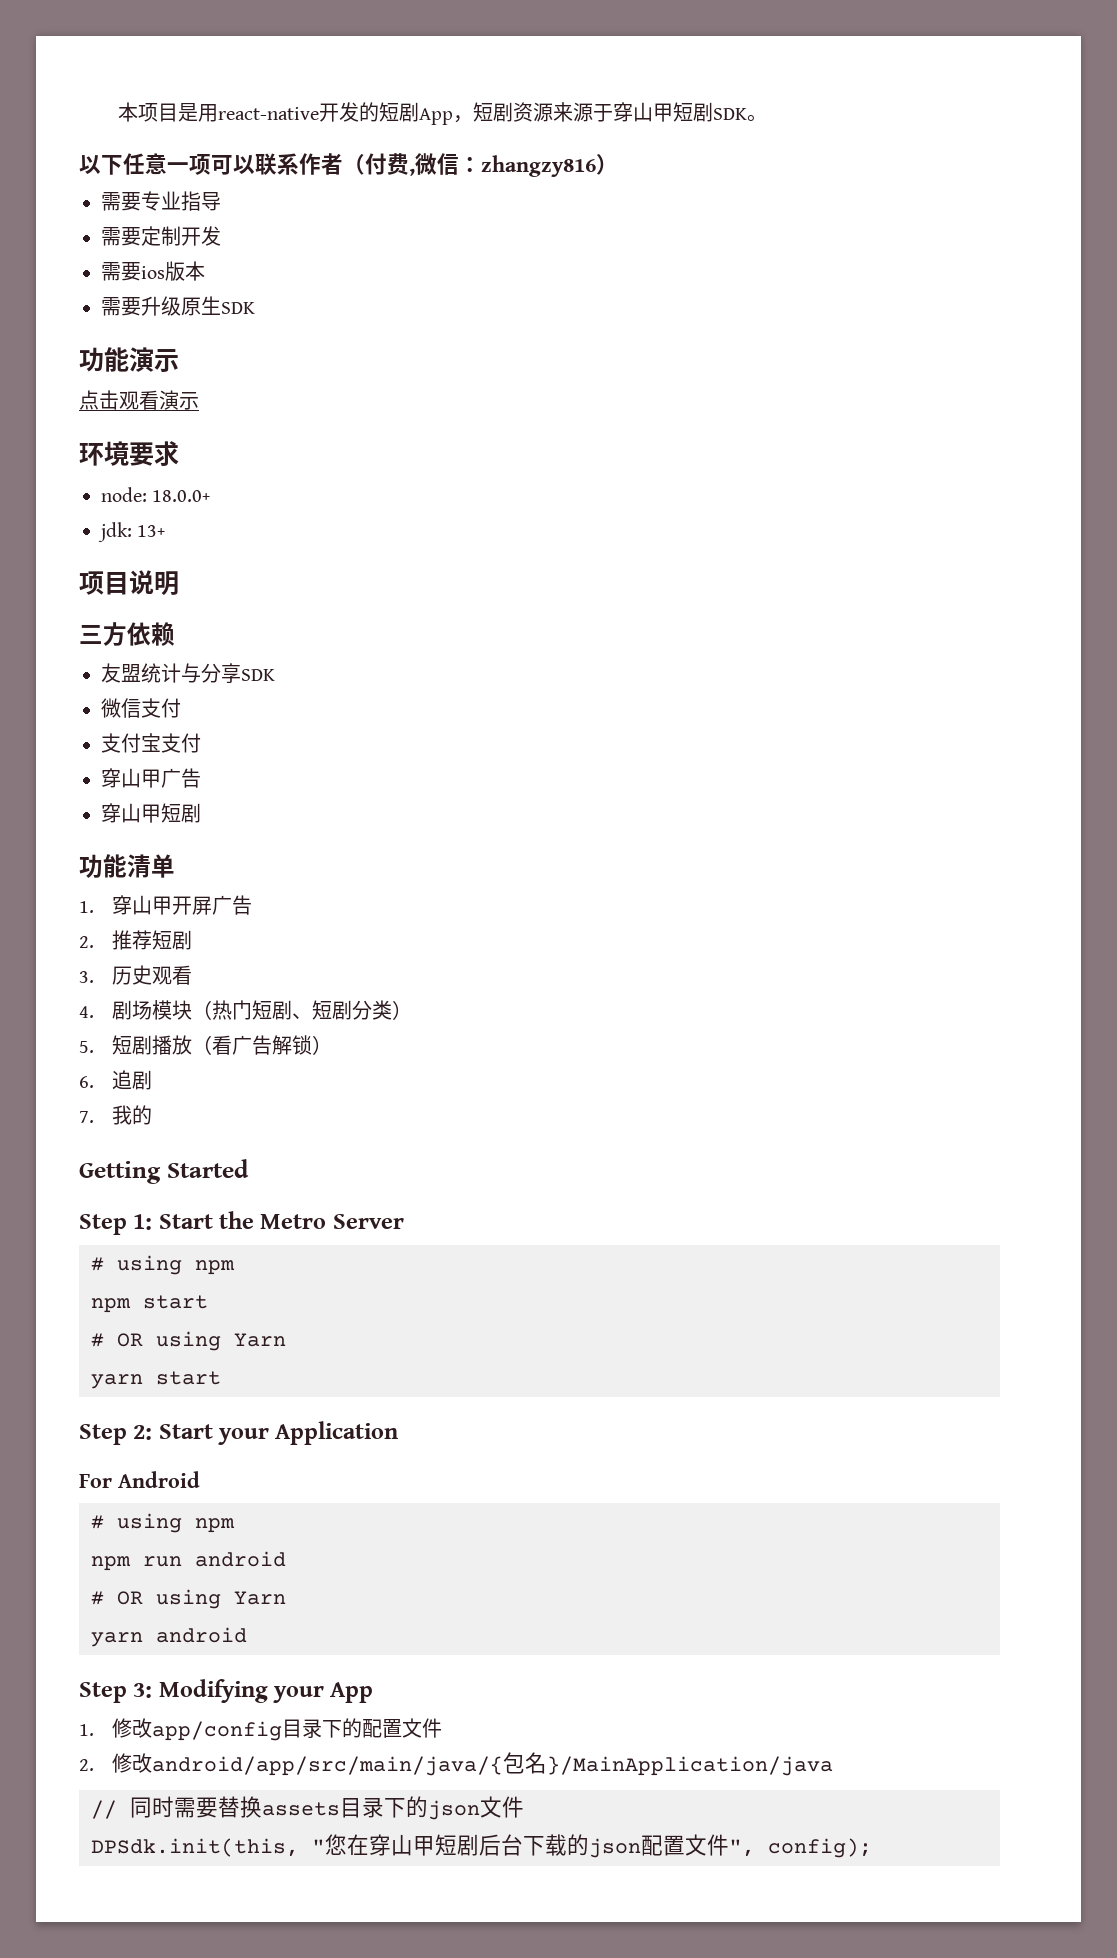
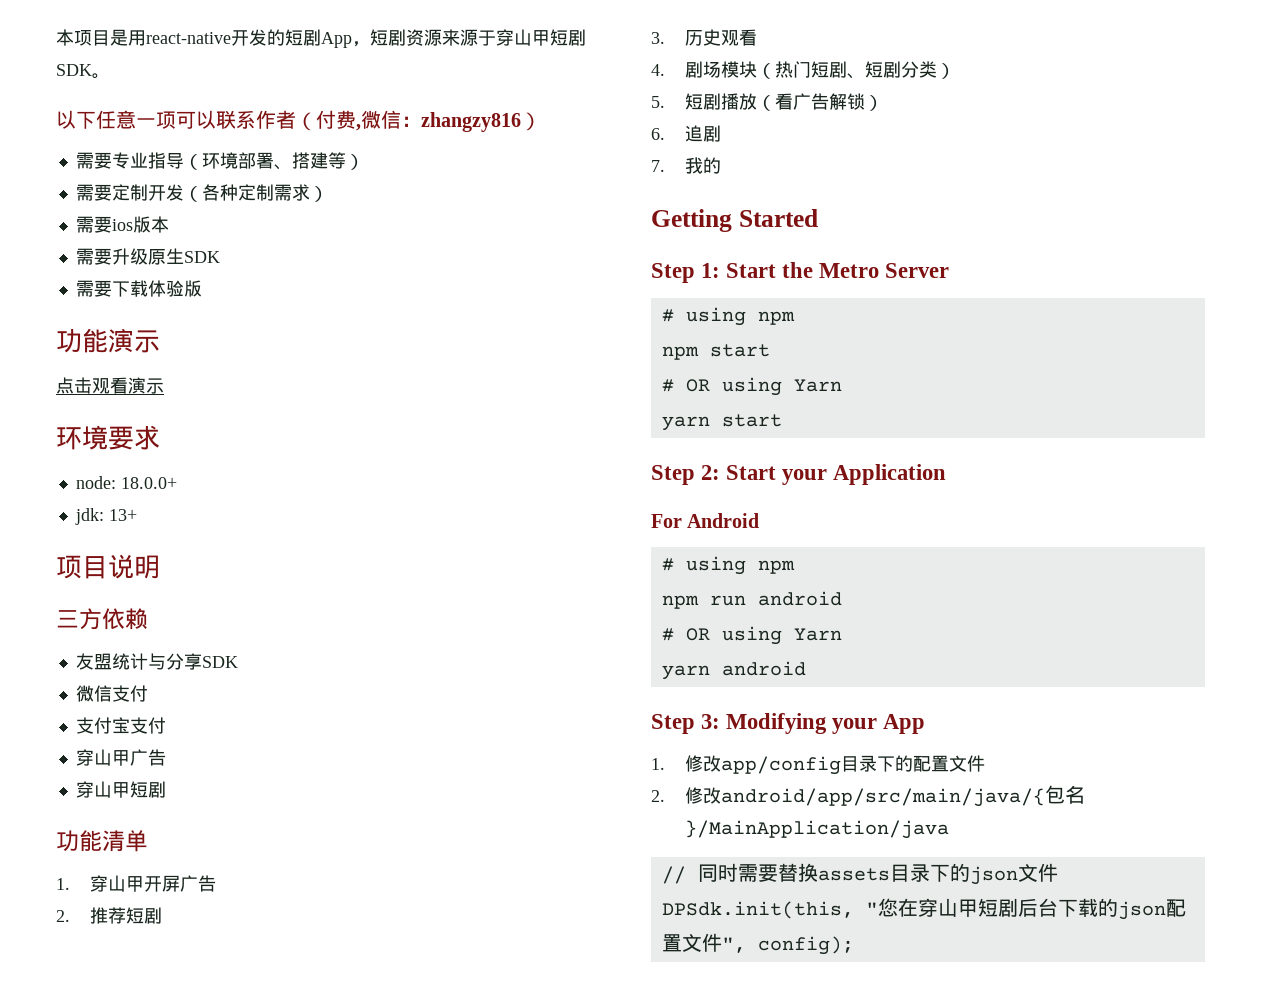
- 需要专业指导
+ 需要专业指导（环境部署、搭建等）
- 需要定制开发
+ 需要定制开发（各种定制需求）
+ 需要下载体验版

